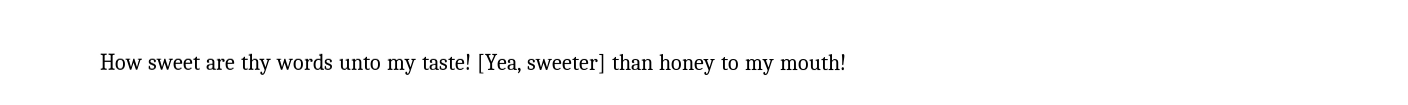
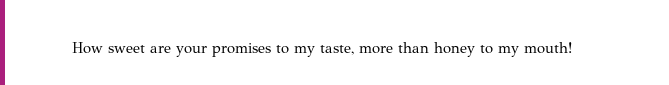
- How sweet are thy words unto my taste! [Yea, sweeter] than honey to my mouth!
+ How sweet are your promises to my taste, more than honey to my mouth!

